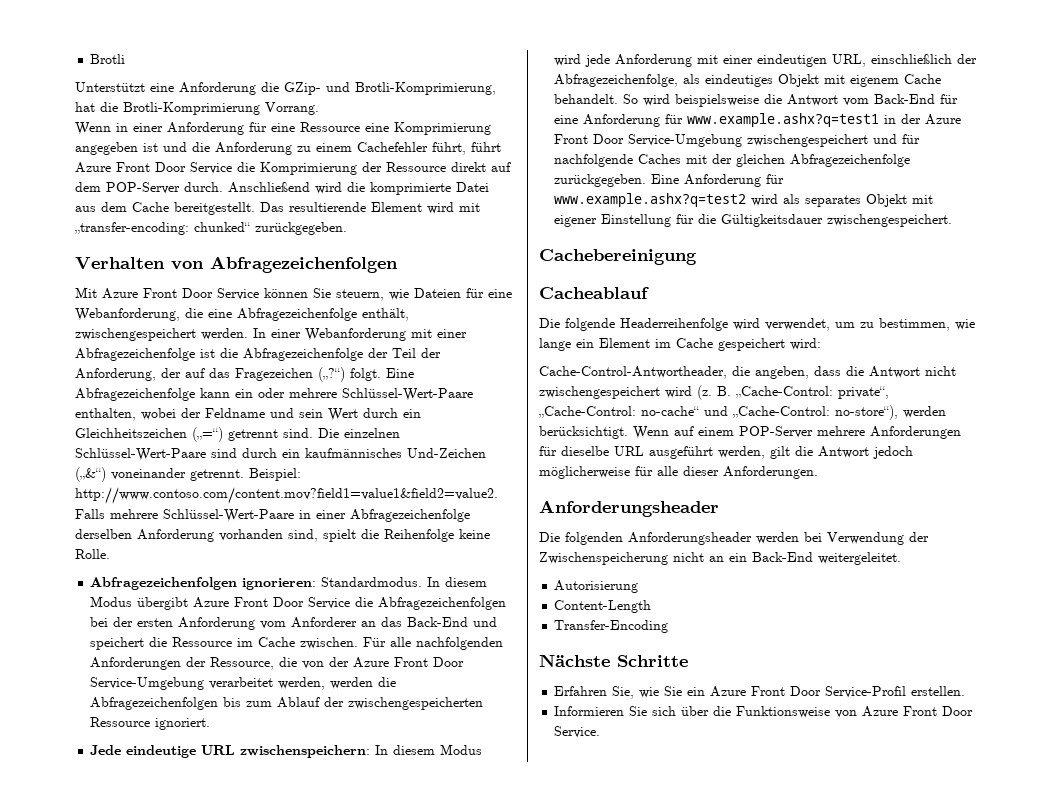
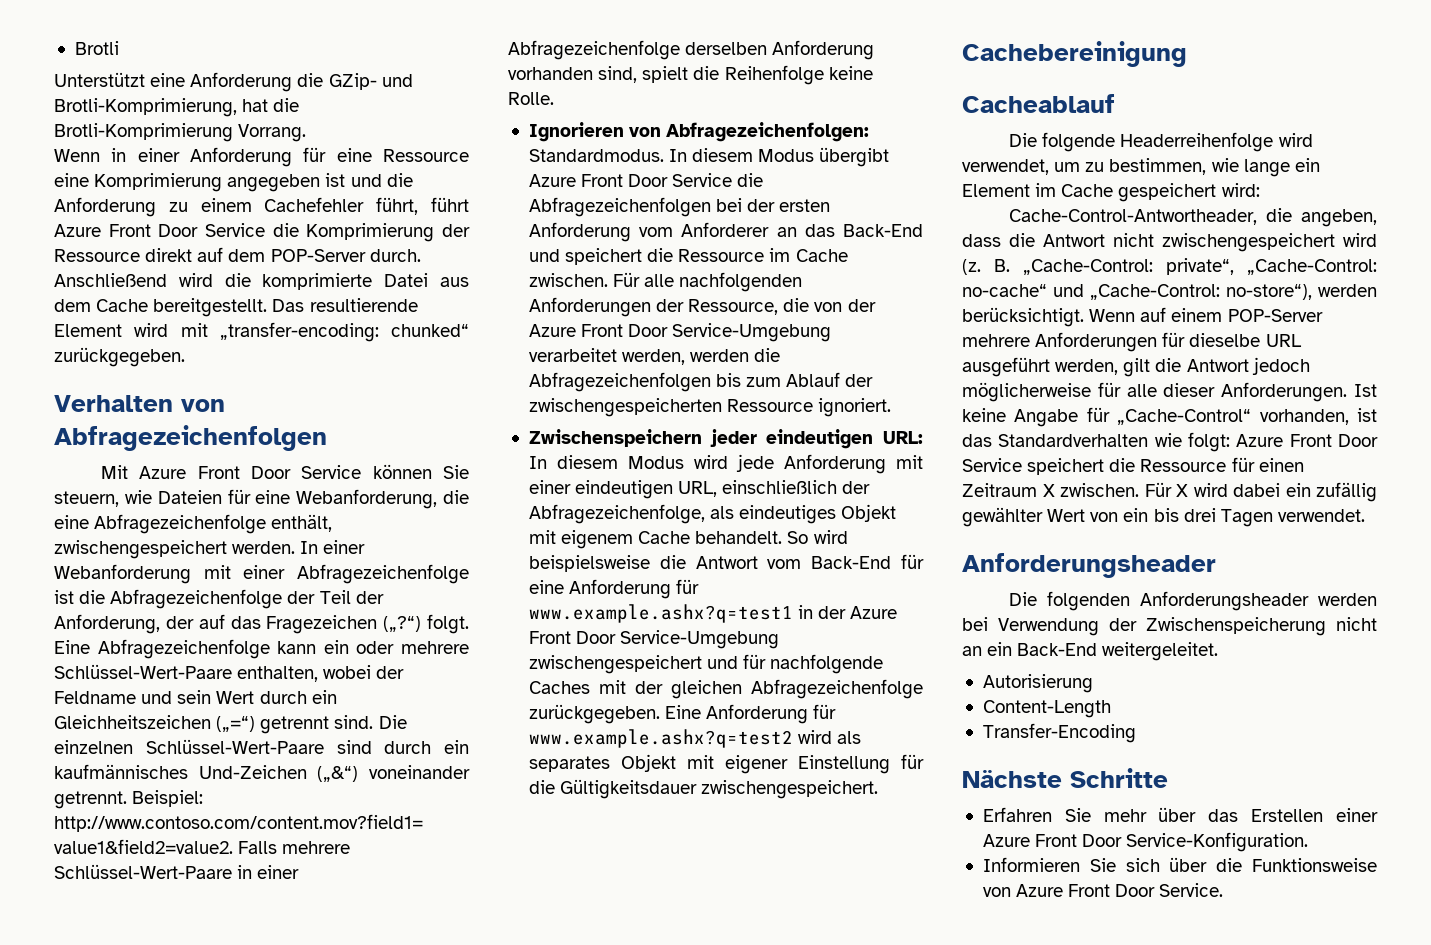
- Abfragezeichenfolgen ignorieren: Standardmodus.
+ Ignorieren von Abfragezeichenfolgen: Standardmodus.
- Jede eindeutige URL zwischenspeichern: In diesem Modus wird jede Anforderung mit einer eindeutigen URL, einschließlich der Abfragezeichenfolge, als eindeutiges Objekt mit eigenem Cache behandelt.
+ Zwischenspeichern jeder eindeutigen URL: In diesem Modus wird jede Anforderung mit einer eindeutigen URL, einschließlich der Abfragezeichenfolge, als eindeutiges Objekt mit eigenem Cache behandelt.
+ Ist keine Angabe für „Cache-Control“ vorhanden, ist das Standardverhalten wie folgt: Azure Front Door Service speichert die Ressource für einen Zeitraum X zwischen. Für X wird dabei ein zufällig gewählter Wert von ein bis drei Tagen verwendet.
- Erfahren Sie, wie Sie ein Azure Front Door Service-Profil erstellen.
+ Erfahren Sie mehr über das Erstellen einer Azure Front Door Service-Konfiguration.

